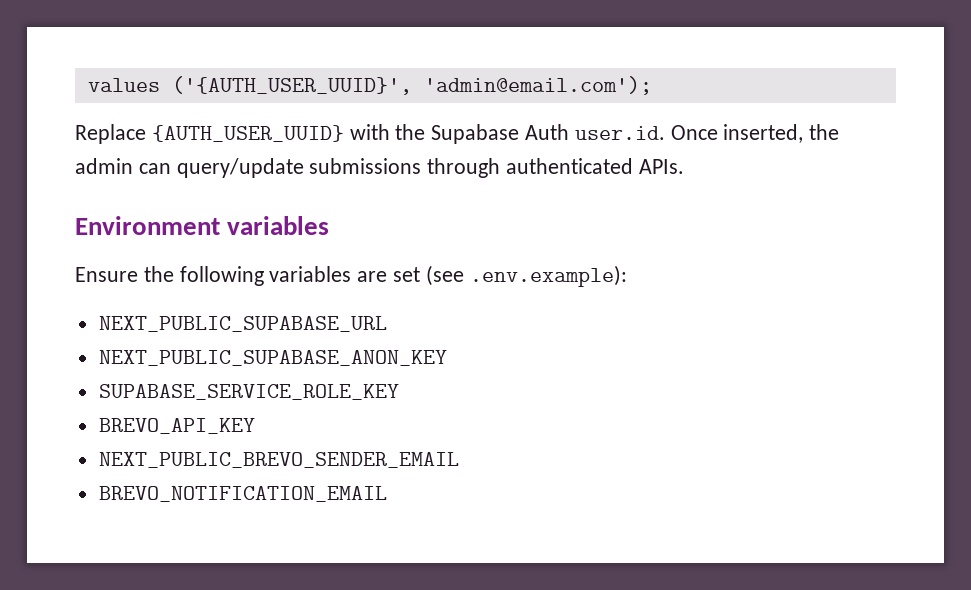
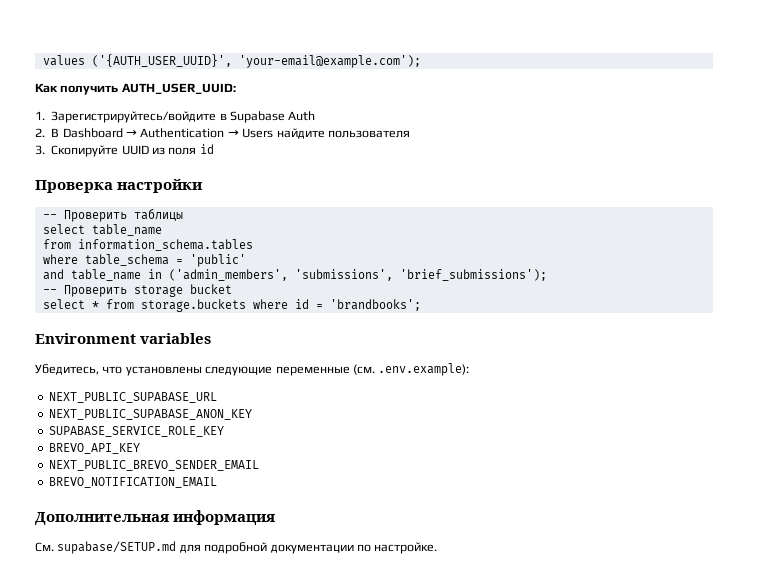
- values ('{AUTH_USER_UUID}', 'admin@email.com');
- Replace {AUTH_USER_UUID} with the Supabase Auth user.id. Once inserted, the admin can query/update submissions through authenticated APIs.
+ values ('{AUTH_USER_UUID}', 'your-email@example.com');
+ Как получить AUTH_USER_UUID:
+ 1. Зарегистрируйтесь/войдите в Supabase Auth
+ 2. В Dashboard → Authentication → Users найдите пользователя
+ 3. Скопируйте UUID из поля id
+ Проверка настройки
+ -- Проверить таблицы
+ select table_name
+ from information_schema.tables
+ where table_schema = 'public'
+ and table_name in ('admin_members', 'submissions', 'brief_submissions');
+ -- Проверить storage bucket
+ select * from storage.buckets where id = 'brandbooks';
  Environment variables
- Ensure the following variables are set (see .env.example):
+ Убедитесь, что установлены следующие переменные (см. .env.example):
+ Дополнительная информация
+ См. supabase/SETUP.md для подробной документации по настройке.

